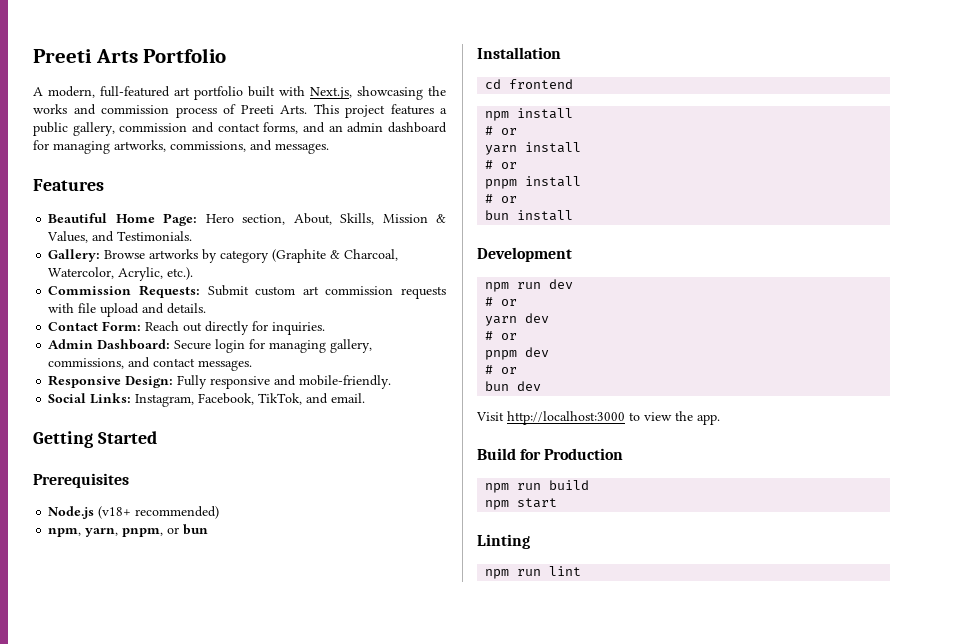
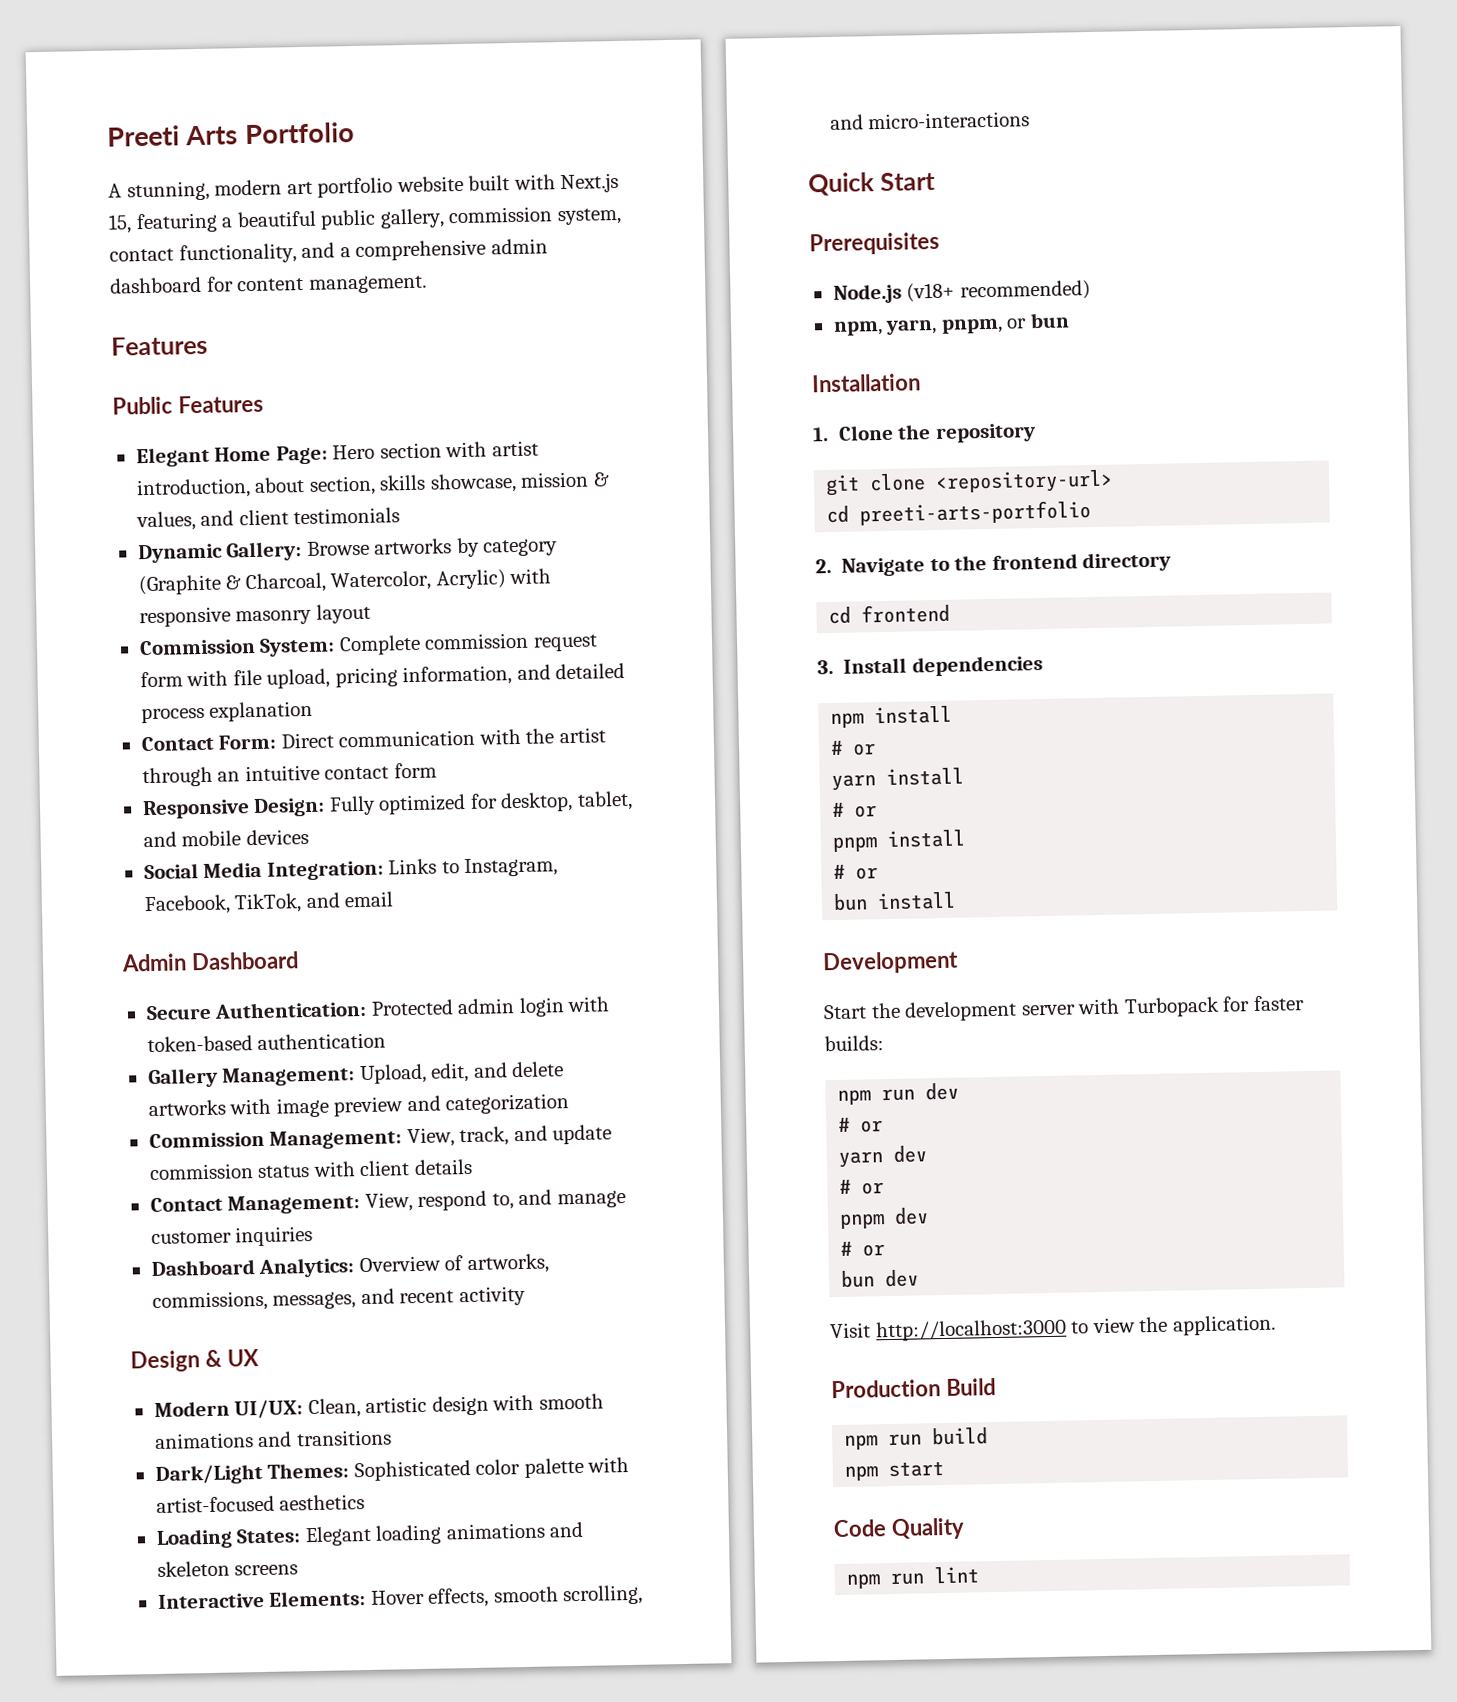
- A modern, full-featured art portfolio built with Next.js, showcasing the works and commission process of Preeti Arts. This project features a public gallery, commission and contact forms, and an admin dashboard for managing artworks, commissions, and messages.
+ A stunning, modern art portfolio website built with Next.js 15, featuring a beautiful public gallery, commission system, contact functionality, and a comprehensive admin dashboard for content management.
  Features
- Beautiful Home Page: Hero section, About, Skills, Mission & Values, and Testimonials.
- Gallery: Browse artworks by category (Graphite & Charcoal, Watercolor, Acrylic, etc.).
- Commission Requests: Submit custom art commission requests with file upload and details.
- Contact Form: Reach out directly for inquiries.
- Admin Dashboard: Secure login for managing gallery, commissions, and contact messages.
- Responsive Design: Fully responsive and mobile-friendly.
- Social Links: Instagram, Facebook, TikTok, and email.
- Getting Started
+ Public Features
+ Elegant Home Page: Hero section with artist introduction, about section, skills showcase, mission & values, and client testimonials
+ Dynamic Gallery: Browse artworks by category (Graphite & Charcoal, Watercolor, Acrylic) with responsive masonry layout
+ Commission System: Complete commission request form with file upload, pricing information, and detailed process explanation
+ Contact Form: Direct communication with the artist through an intuitive contact form
+ Responsive Design: Fully optimized for desktop, tablet, and mobile devices
+ Social Media Integration: Links to Instagram, Facebook, TikTok, and email
+ Admin Dashboard
+ Secure Authentication: Protected admin login with token-based authentication
+ Gallery Management: Upload, edit, and delete artworks with image preview and categorization
+ Commission Management: View, track, and update commission status with client details
+ Contact Management: View, respond to, and manage customer inquiries
+ Dashboard Analytics: Overview of artworks, commissions, messages, and recent activity
+ Design & UX
+ Modern UI/UX: Clean, artistic design with smooth animations and transitions
+ Dark/Light Themes: Sophisticated color palette with artist-focused aesthetics
+ Loading States: Elegant loading animations and skeleton screens
+ Interactive Elements: Hover effects, smooth scrolling, and micro-interactions
+ Quick Start
+ 1. Clone the repository
+ git clone <repository-url>
+ cd preeti-arts-portfolio
+ 2. Navigate to the frontend directory
+ 3. Install dependencies
+ Start the development server with Turbopack for faster builds:
- Visit http://localhost:3000 to view the app.
- Build for Production
+ Visit http://localhost:3000 to view the application.
+ Production Build
- Linting
+ Code Quality

